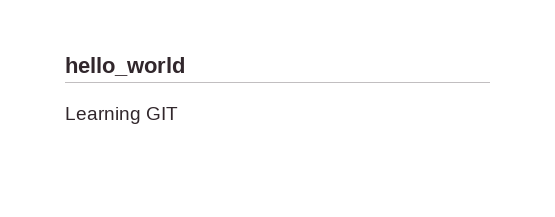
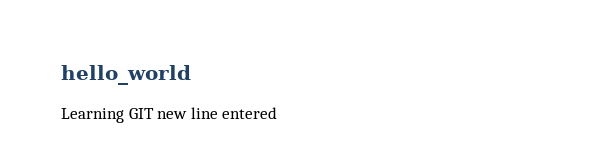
- Learning GIT
+ Learning GIT new line entered

